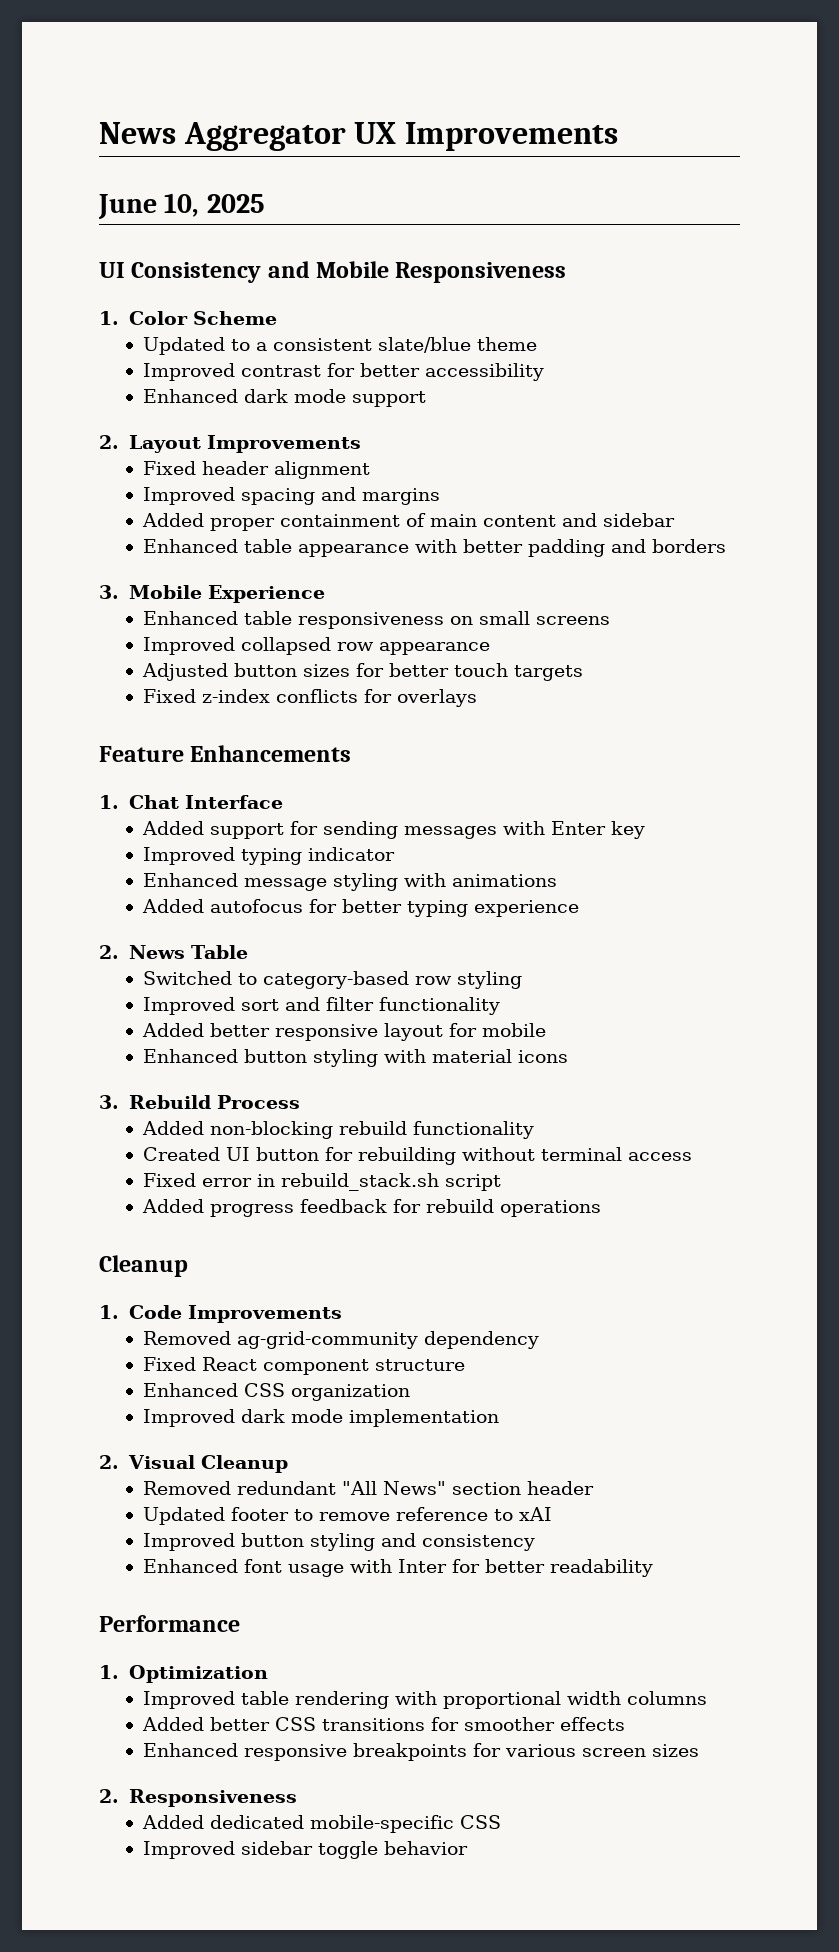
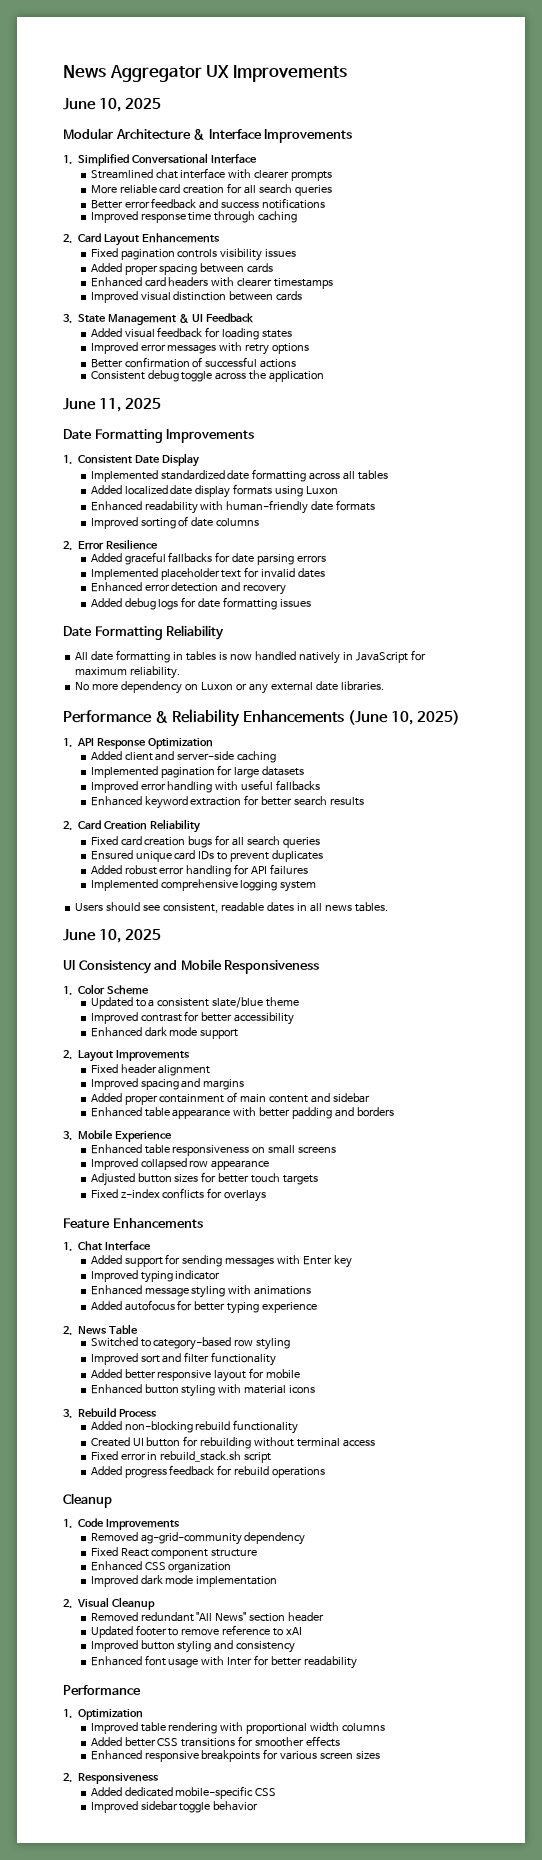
+ Modular Architecture & Interface Improvements
+ 1. Simplified Conversational Interface
+ Streamlined chat interface with clearer prompts
+ More reliable card creation for all search queries
+ Better error feedback and success notifications
+ Improved response time through caching
+ 2. Card Layout Enhancements
+ Fixed pagination controls visibility issues
+ Added proper spacing between cards
+ Enhanced card headers with clearer timestamps
+ Improved visual distinction between cards
+ 3. State Management & UI Feedback
+ Added visual feedback for loading states
+ Improved error messages with retry options
+ Better confirmation of successful actions
+ Consistent debug toggle across the application
+ June 11, 2025
+ Date Formatting Improvements
+ 1. Consistent Date Display
+ Implemented standardized date formatting across all tables
+ Added localized date display formats using Luxon
+ Enhanced readability with human-friendly date formats
+ Improved sorting of date columns
+ 2. Error Resilience
+ Added graceful fallbacks for date parsing errors
+ Implemented placeholder text for invalid dates
+ Enhanced error detection and recovery
+ Added debug logs for date formatting issues
+ Date Formatting Reliability
+ All date formatting in tables is now handled natively in JavaScript for maximum reliability.
+ No more dependency on Luxon or any external date libraries.
+ Performance & Reliability Enhancements (June 10, 2025)
+ 1. API Response Optimization
+ Added client and server-side caching
+ Implemented pagination for large datasets
+ Improved error handling with useful fallbacks
+ Enhanced keyword extraction for better search results
+ 2. Card Creation Reliability
+ Fixed card creation bugs for all search queries
+ Ensured unique card IDs to prevent duplicates
+ Added robust error handling for API failures
+ Implemented comprehensive logging system
+ Users should see consistent, readable dates in all news tables.
+ June 10, 2025

